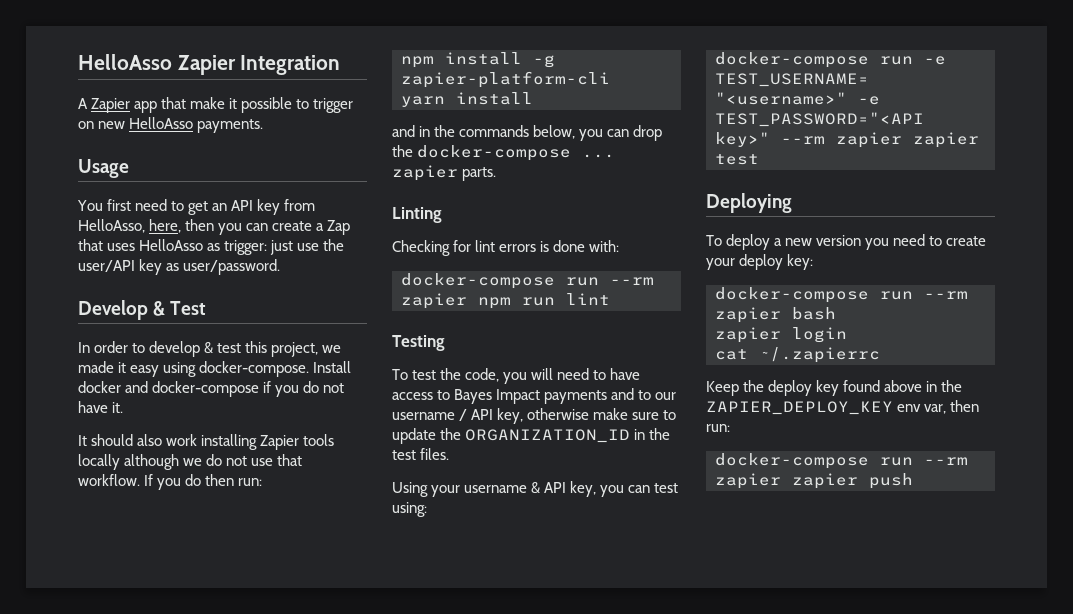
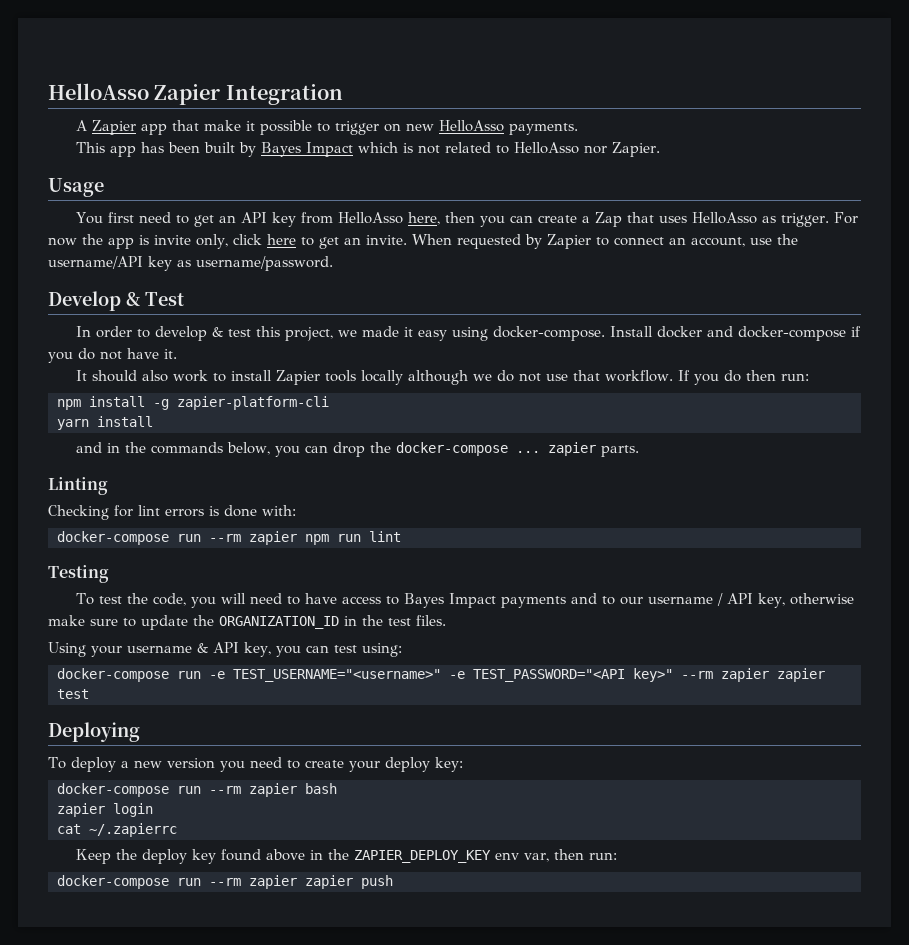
+ This app has been built by Bayes Impact which is not related to HelloAsso nor Zapier.
- You first need to get an API key from HelloAsso, here, then you can create a Zap that uses HelloAsso as trigger: just use the user/API key as user/password.
+ You first need to get an API key from HelloAsso here, then you can create a Zap that uses HelloAsso as trigger. For now the app is invite only, click here to get an invite. When requested by Zapier to connect an account, use the username/API key as username/password.
- It should also work installing Zapier tools locally although we do not use that workflow.
+ It should also work to install Zapier tools locally although we do not use that workflow.

